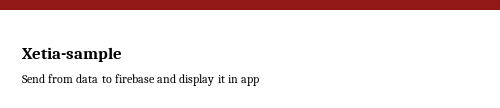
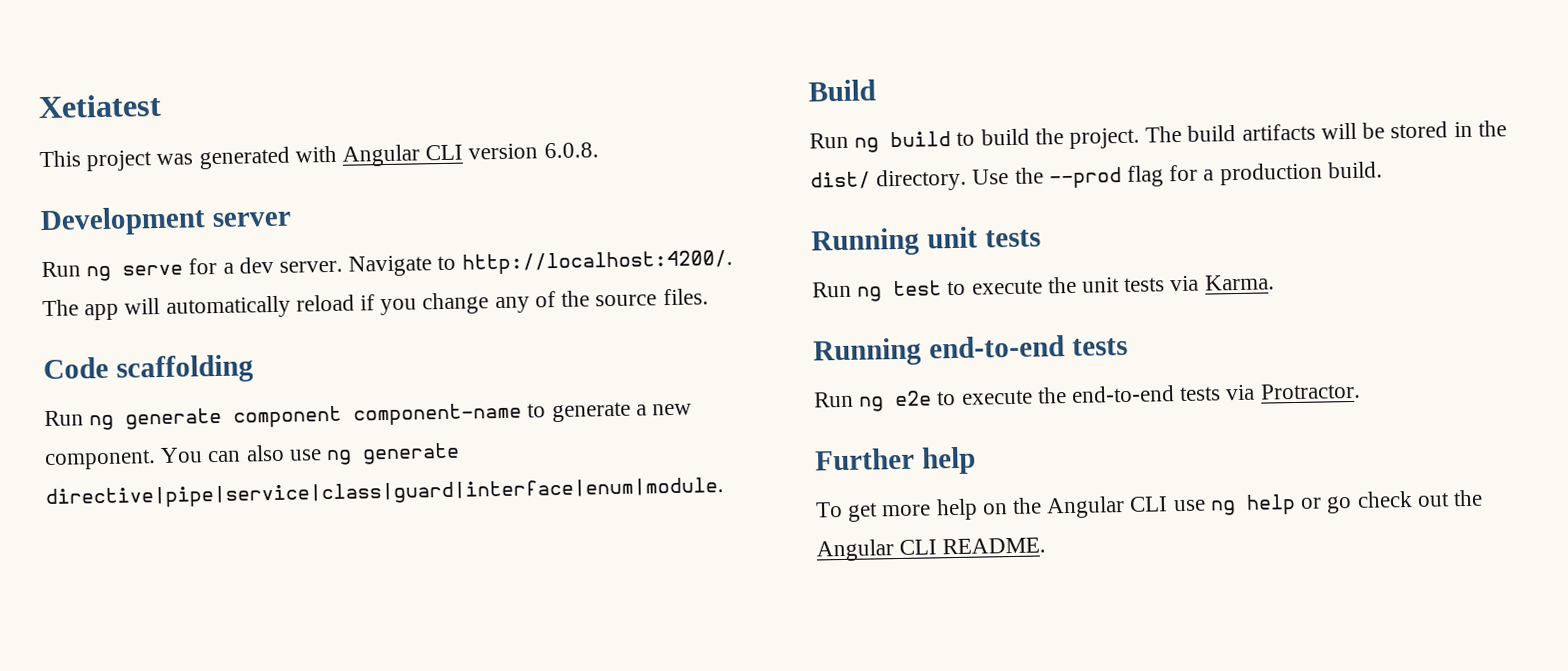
- Xetia-sample
- Send from data to firebase and display it in app
+ Xetiatest
+ This project was generated with Angular CLI version 6.0.8.
+ Development server
+ Run ng serve for a dev server. Navigate to http://localhost:4200/. The app will automatically reload if you change any of the source files.
+ Code scaffolding
+ Run ng generate component component-name to generate a new component. You can also use ng generate directive|pipe|service|class|guard|interface|enum|module.
+ Build
+ Run ng build to build the project. The build artifacts will be stored in the dist/ directory. Use the --prod flag for a production build.
+ Running unit tests
+ Run ng test to execute the unit tests via Karma.
+ Running end-to-end tests
+ Run ng e2e to execute the end-to-end tests via Protractor.
+ Further help
+ To get more help on the Angular CLI use ng help or go check out the Angular CLI README.

